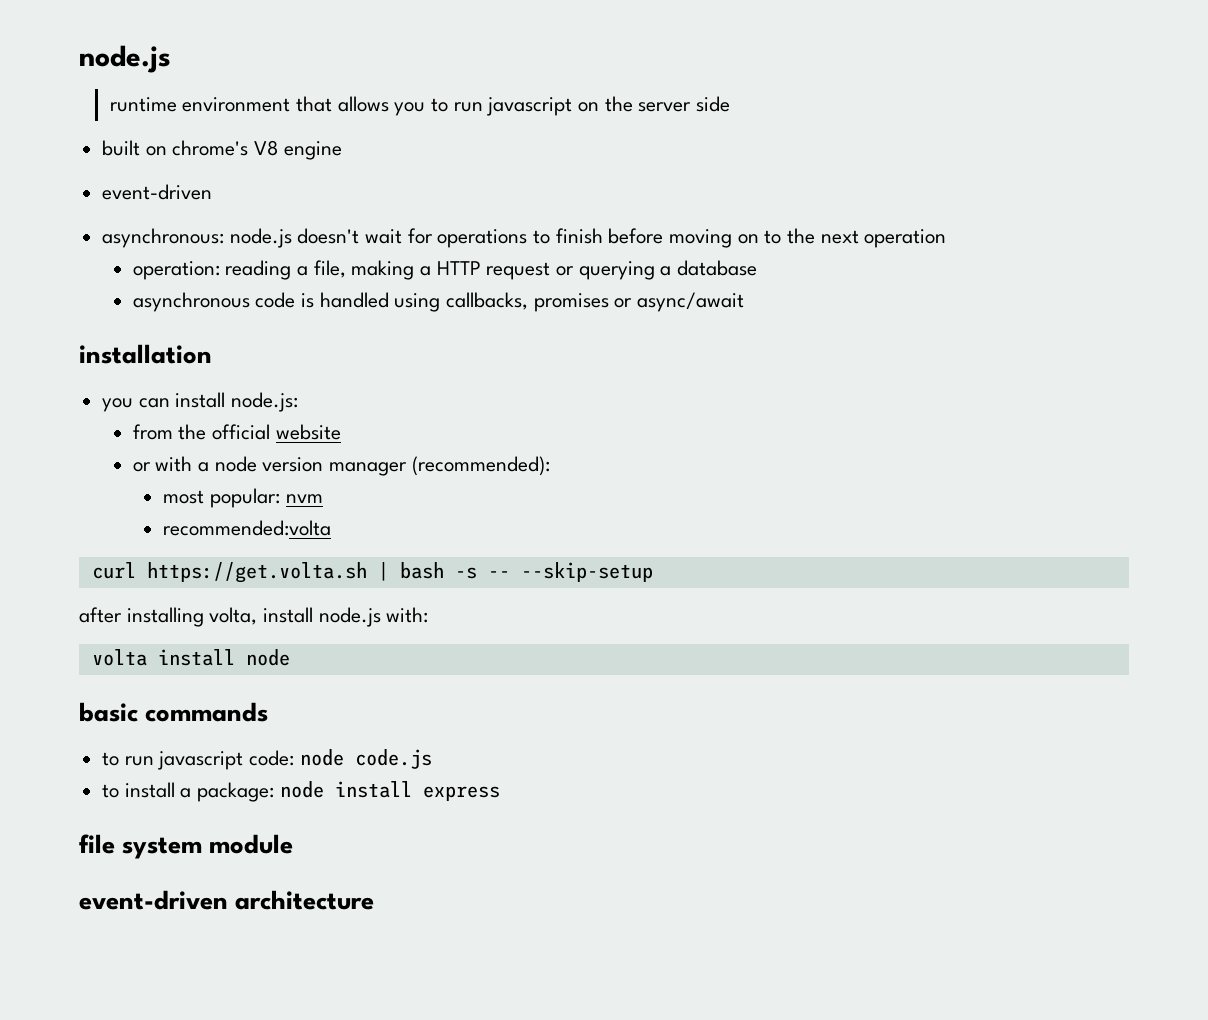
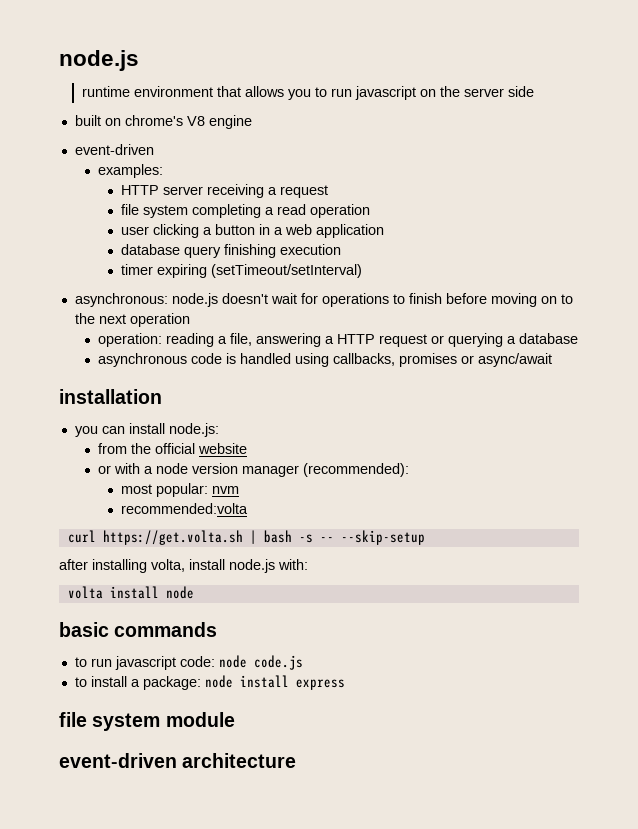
+ examples:
+ HTTP server receiving a request
+ file system completing a read operation
+ user clicking a button in a web application
+ database query finishing execution
+ timer expiring (setTimeout/setInterval)
- operation: reading a file, making a HTTP request or querying a database
+ operation: reading a file, answering a HTTP request or querying a database

